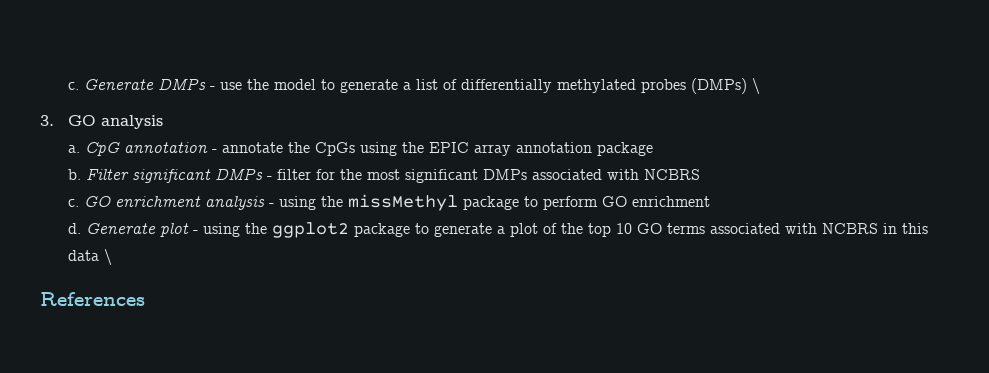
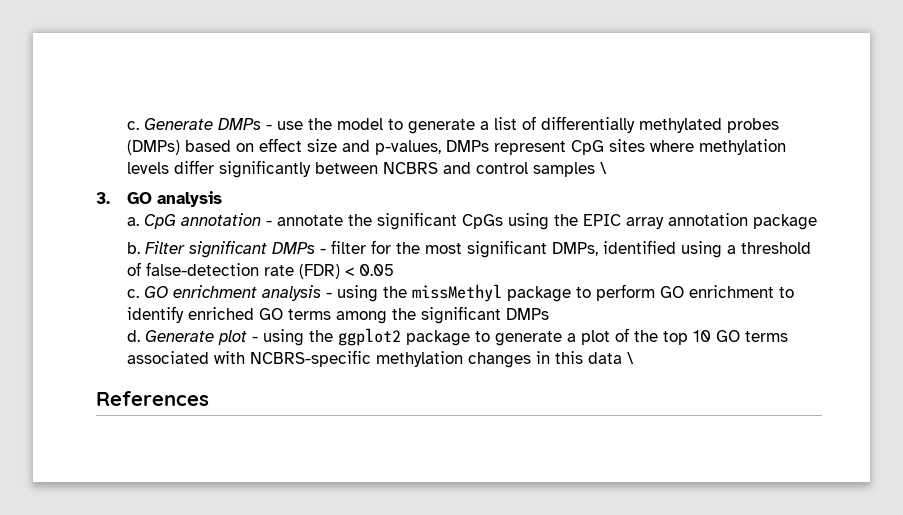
- Generate DMPs - use the model to generate a list of differentially methylated probes (DMPs) \
+ Generate DMPs - use the model to generate a list of differentially methylated probes (DMPs) based on effect size and p-values, DMPs represent CpG sites where methylation levels differ significantly between NCBRS and control samples \
- CpG annotation - annotate the CpGs using the EPIC array annotation package
+ CpG annotation - annotate the significant CpGs using the EPIC array annotation package
- Filter significant DMPs - filter for the most significant DMPs associated with NCBRS
+ Filter significant DMPs - filter for the most significant DMPs, identified using a threshold of false-detection rate (FDR) < 0.05
- GO enrichment analysis - using the missMethyl package to perform GO enrichment
+ GO enrichment analysis - using the missMethyl package to perform GO enrichment to identify enriched GO terms among the significant DMPs
- Generate plot - using the ggplot2 package to generate a plot of the top 10 GO terms associated with NCBRS in this data \
+ Generate plot - using the ggplot2 package to generate a plot of the top 10 GO terms associated with NCBRS-specific methylation changes in this data \

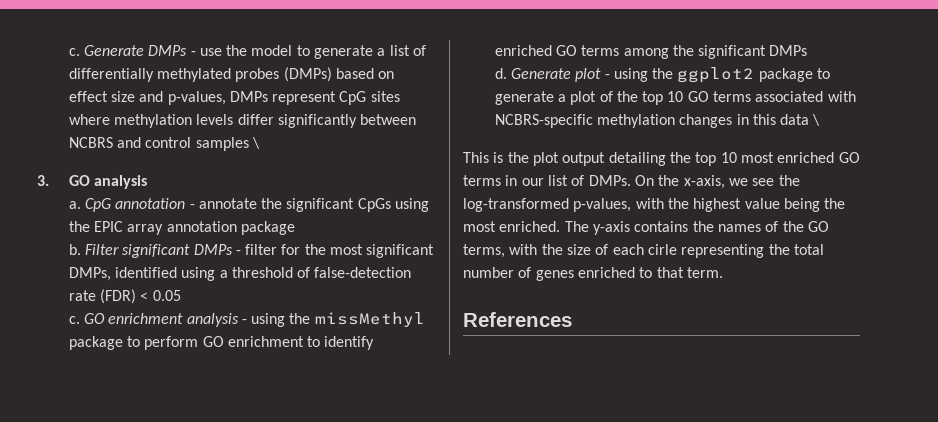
+ This is the plot output detailing the top 10 most enriched GO terms in our list of DMPs. On the x-axis, we see the log-transformed p-values, with the highest value being the most enriched. The y-axis contains the names of the GO terms, with the size of each cirle representing the total number of genes enriched to that term.

